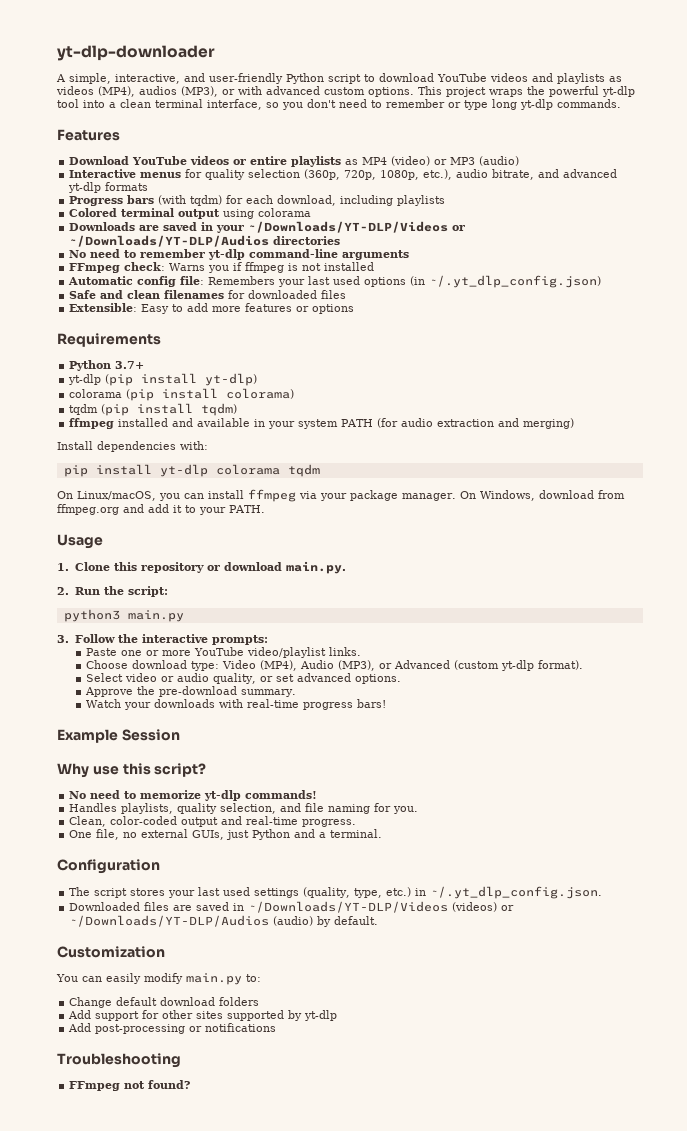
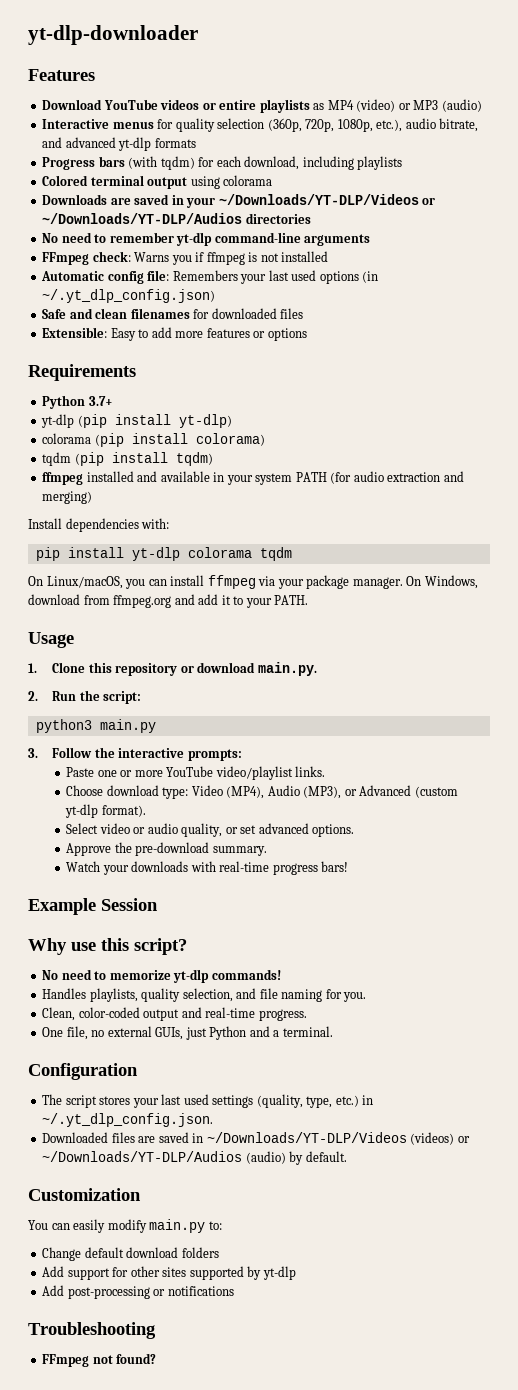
- A simple, interactive, and user-friendly Python script to download YouTube videos and playlists as videos (MP4), audios (MP3), or with advanced custom options. This project wraps the powerful yt-dlp tool into a clean terminal interface, so you don't need to remember or type long yt-dlp commands.

